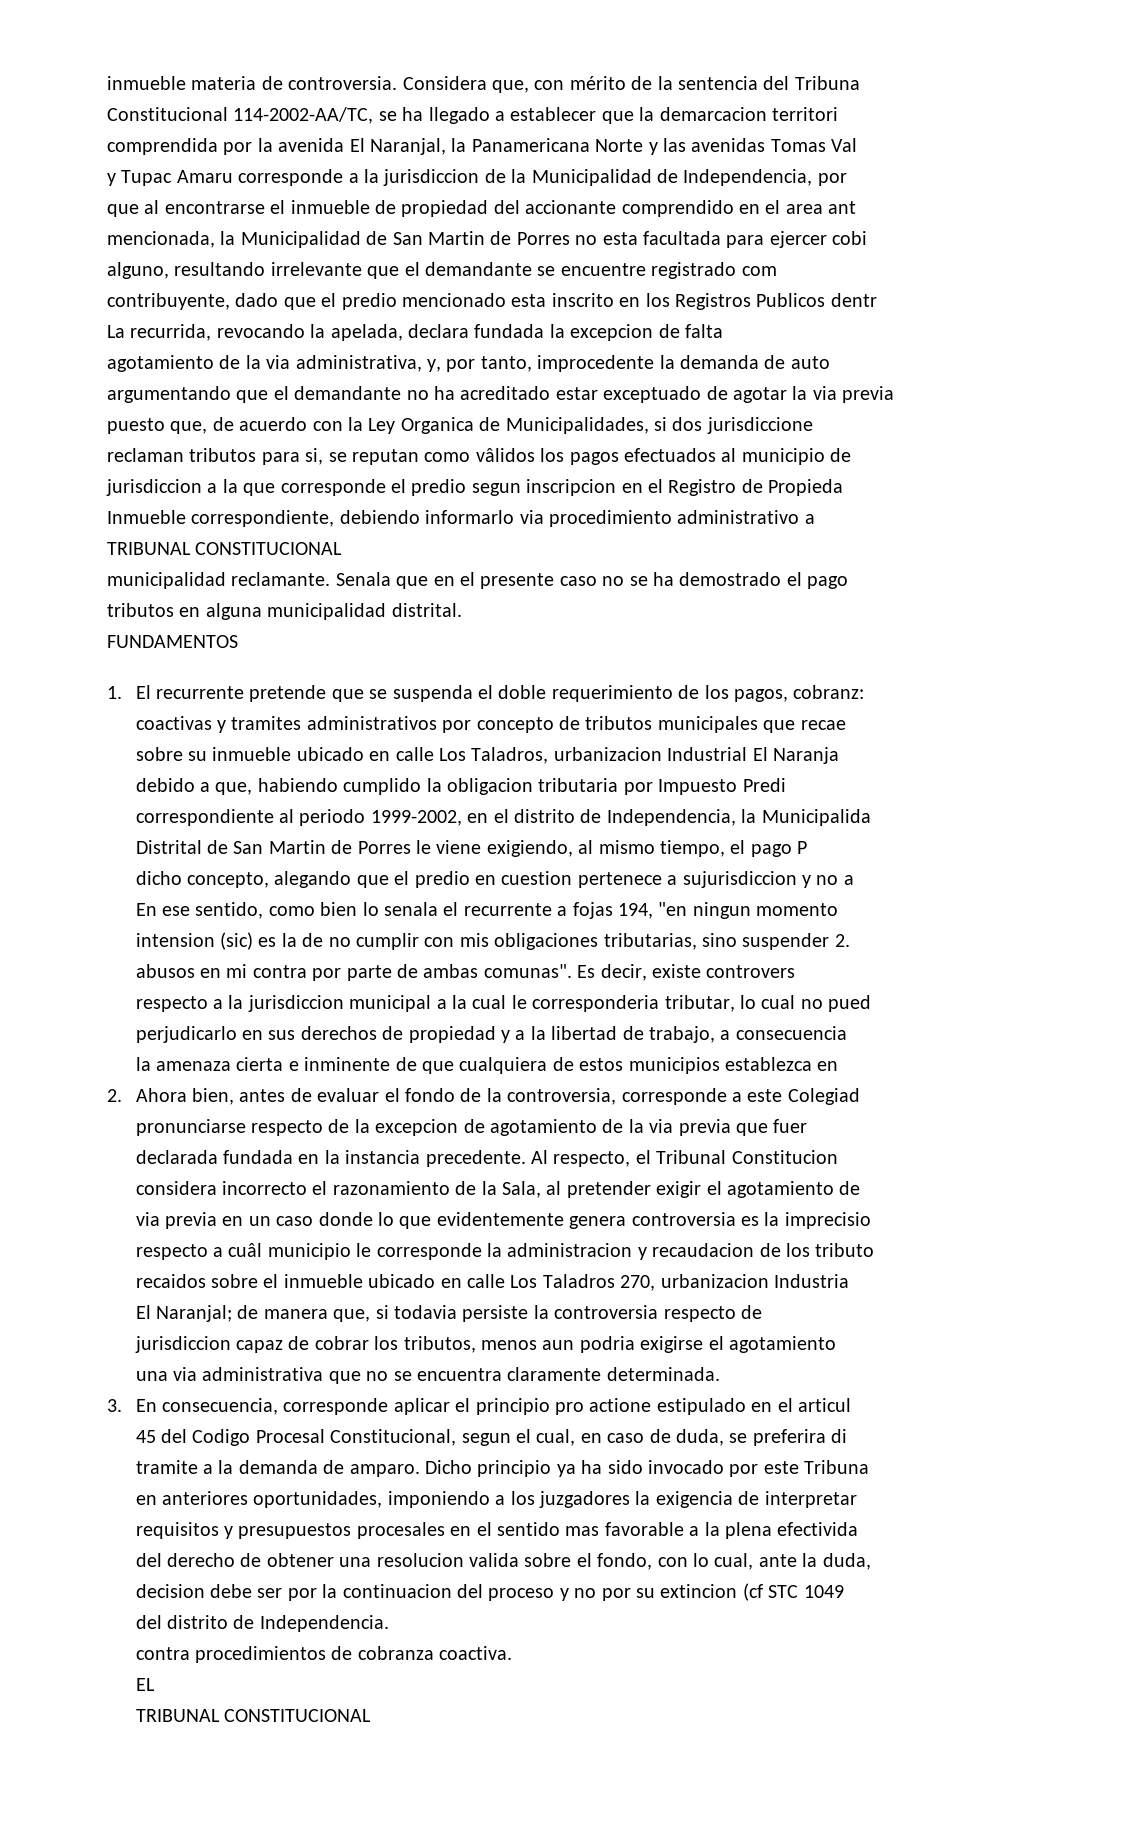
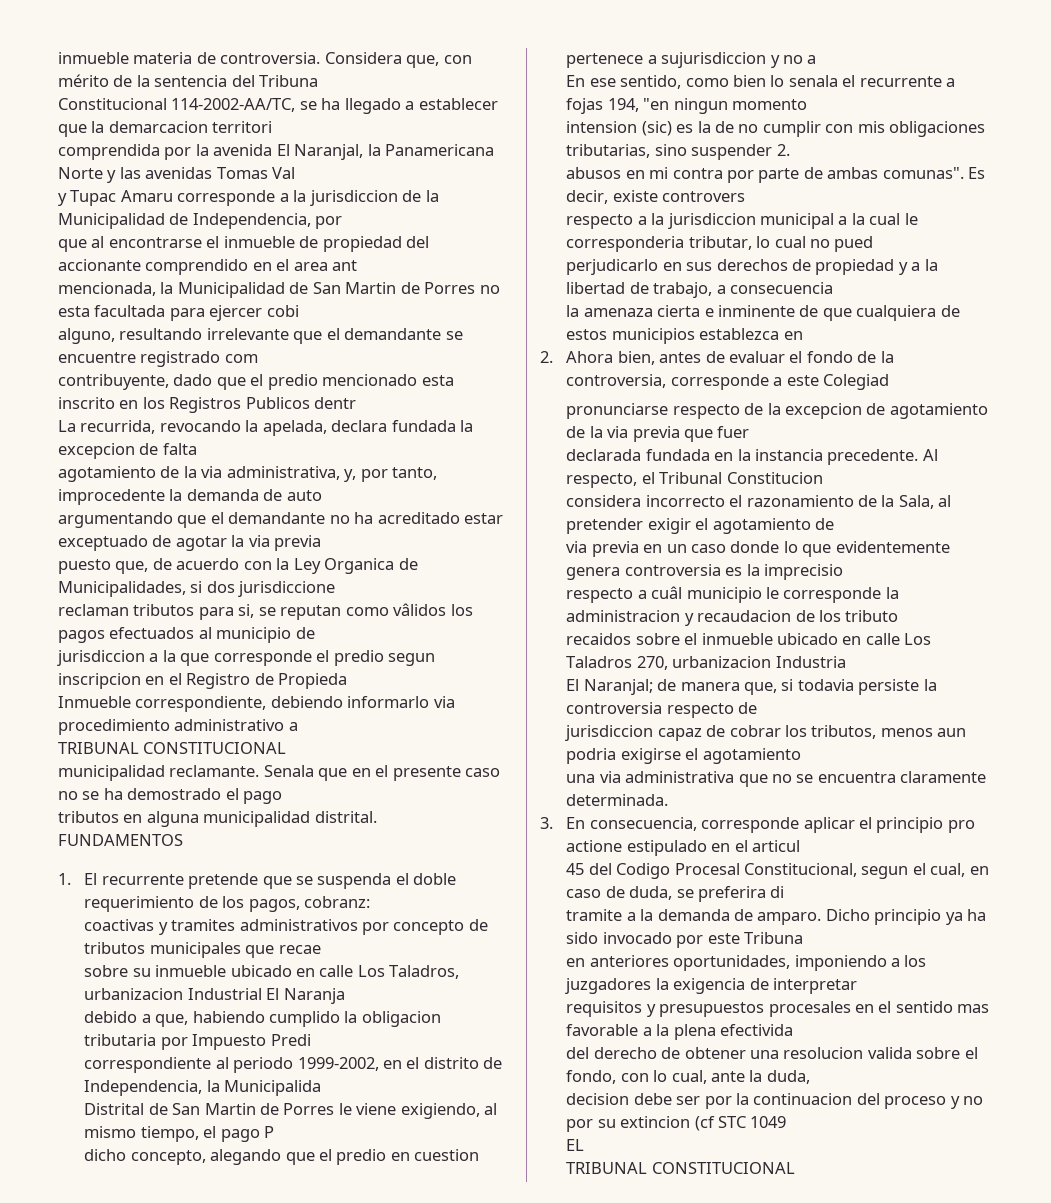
- del distrito de Independencia.
- contra procedimientos de cobranza coactiva.

